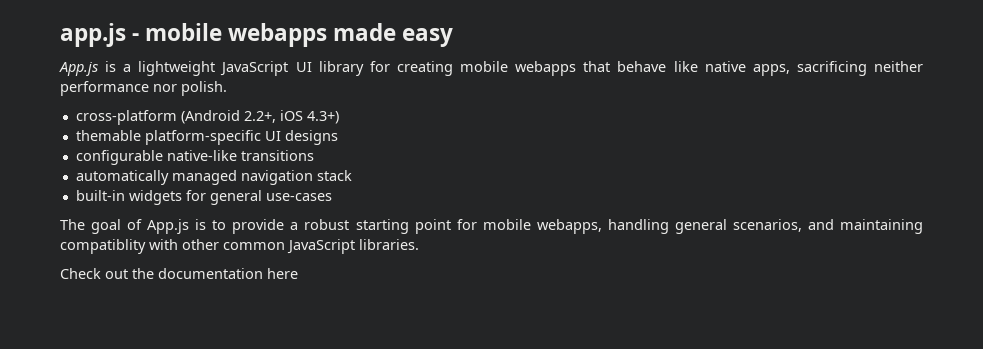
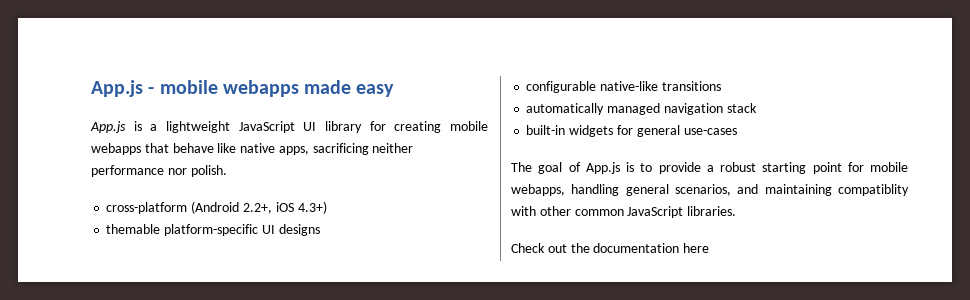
- app.js - mobile webapps made easy
+ App.js - mobile webapps made easy

